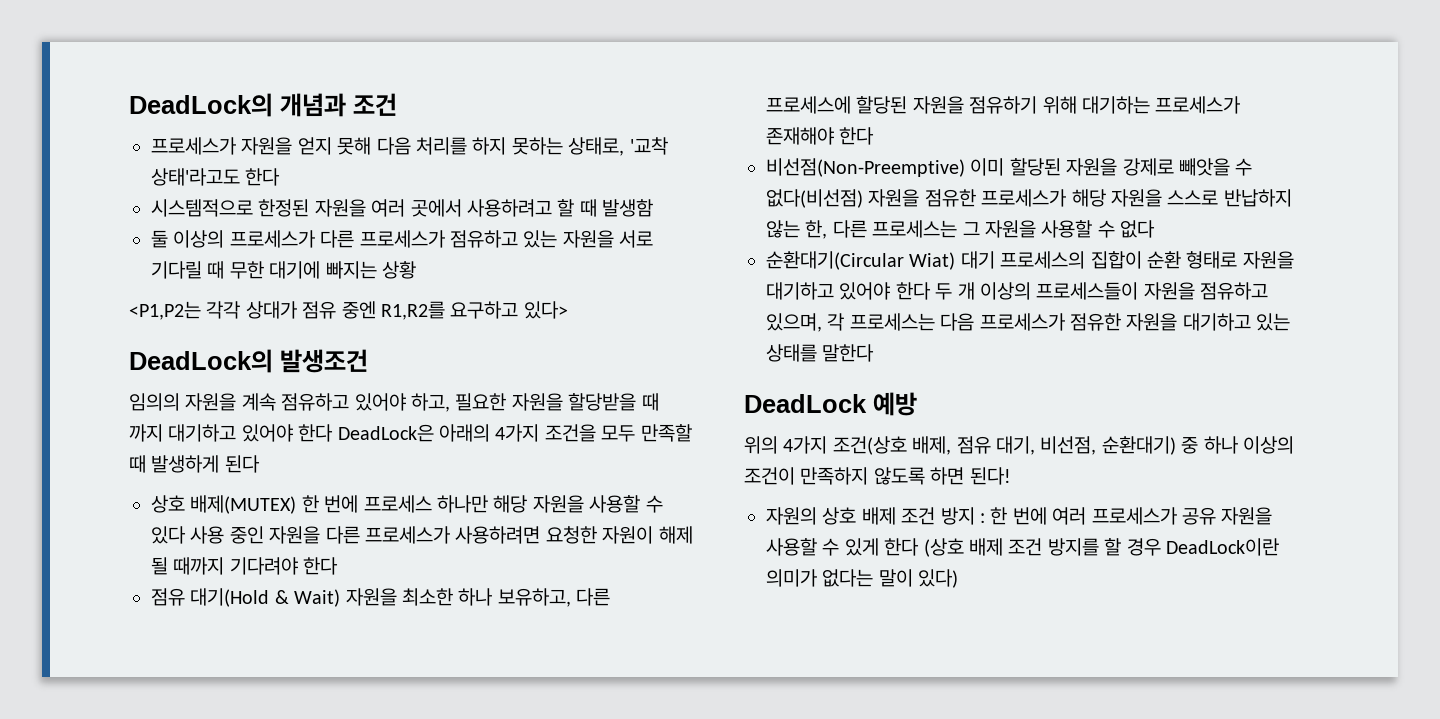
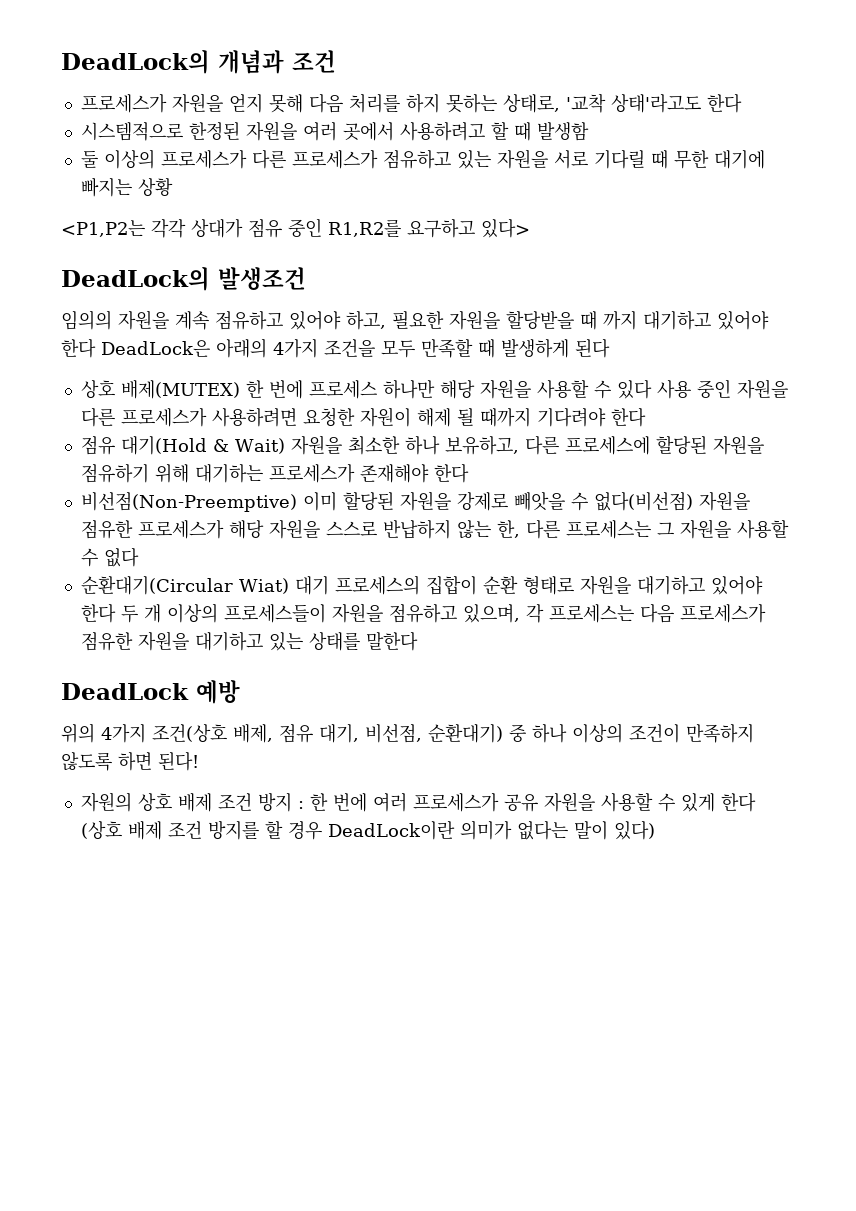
- <P1,P2는 각각 상대가 점유 중엔 R1,R2를 요구하고 있다>
+ <P1,P2는 각각 상대가 점유 중인 R1,R2를 요구하고 있다>

